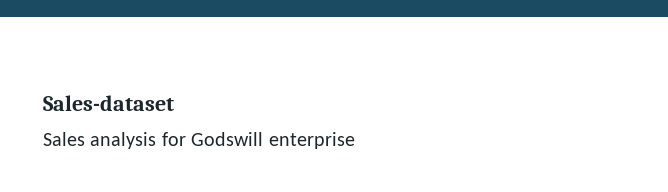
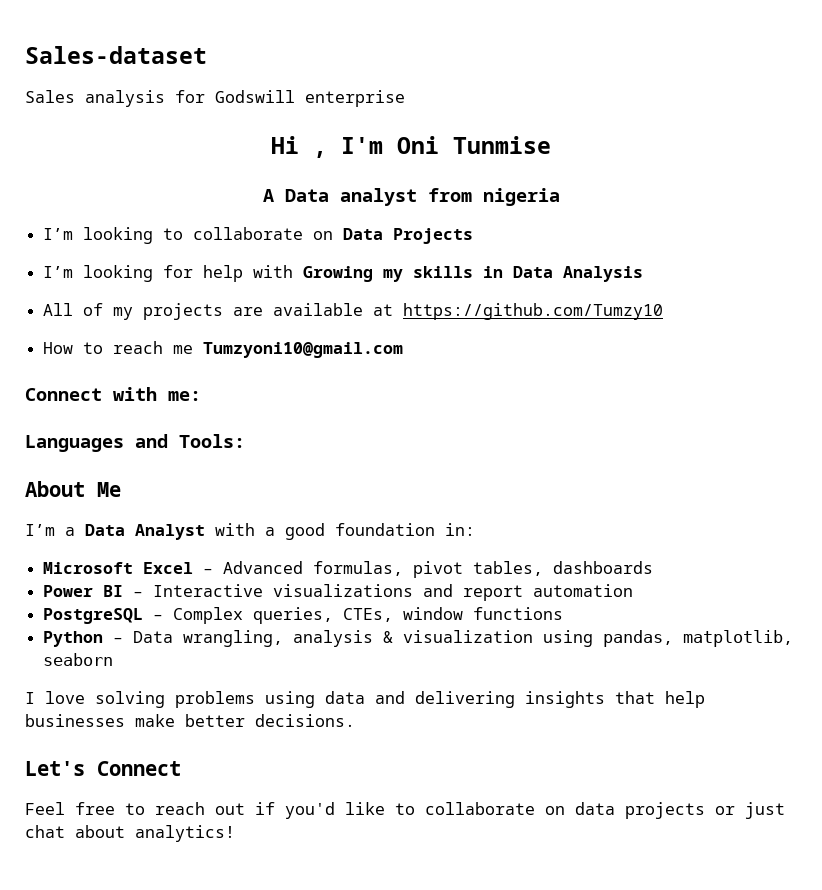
+ Hi , I'm Oni Tunmise
+ A Data analyst from nigeria
+ I’m looking to collaborate on Data Projects
+ I’m looking for help with Growing my skills in Data Analysis
+ All of my projects are available at https://github.com/Tumzy10
+ How to reach me Tumzyoni10@gmail.com
+ Connect with me:
+ Languages and Tools:
+ About Me
+ I’m a Data Analyst with a good foundation in:
+ Microsoft Excel – Advanced formulas, pivot tables, dashboards
+ Power BI – Interactive visualizations and report automation
+ PostgreSQL – Complex queries, CTEs, window functions
+ Python – Data wrangling, analysis & visualization using pandas, matplotlib, seaborn
+ I love solving problems using data and delivering insights that help businesses make better decisions.
+ Let's Connect
+ Feel free to reach out if you'd like to collaborate on data projects or just chat about analytics!

